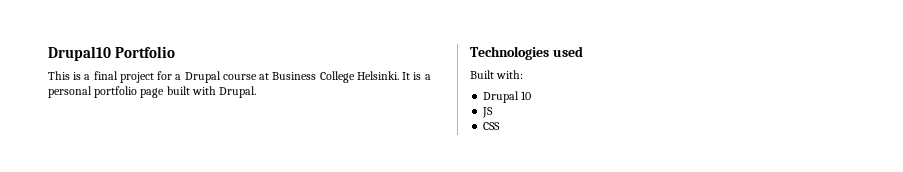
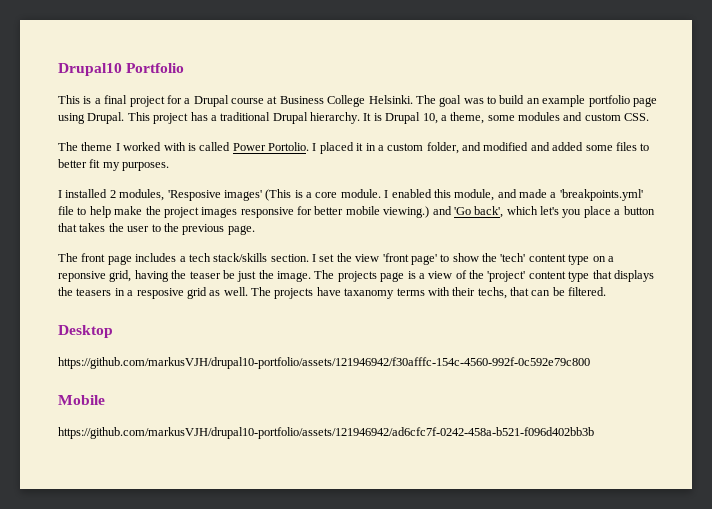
- It is a personal portfolio page built with Drupal.
- Technologies used
- Built with:
- Drupal 10
- JS
- CSS
+ The goal was to build an example portfolio page using Drupal. This project has a traditional Drupal hierarchy. It is Drupal 10, a theme, some modules and custom CSS.
+ The theme I worked with is called Power Portolio. I placed it in a custom folder, and modified and added some files to better fit my purposes.
+ I installed 2 modules, 'Resposive images' (This is a core module. I enabled this module, and made a 'breakpoints.yml' file to help make the project images responsive for better mobile viewing.) and 'Go back', which let's you place a button that takes the user to the previous page.
+ The front page includes a tech stack/skills section. I set the view 'front page' to show the 'tech' content type on a reponsive grid, having the teaser be just the image. The projects page is a view of the 'project' content type that displays the teasers in a resposive grid as well. The projects have taxanomy terms with their techs, that can be filtered.
+ Desktop
+ https://github.com/markusVJH/drupal10-portfolio/assets/121946942/f30afffc-154c-4560-992f-0c592e79c800
+ Mobile
+ https://github.com/markusVJH/drupal10-portfolio/assets/121946942/ad6cfc7f-0242-458a-b521-f096d402bb3b

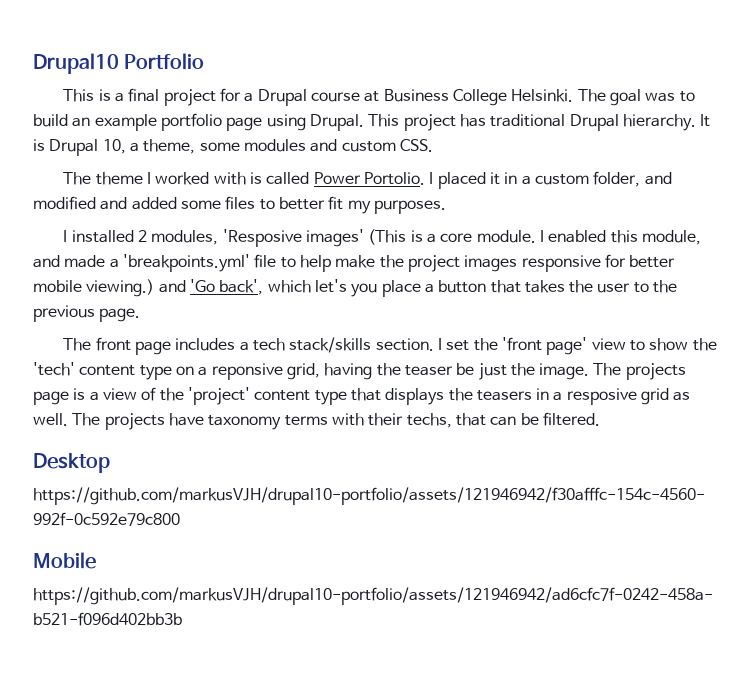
- This project has a traditional Drupal hierarchy.
+ This project has traditional Drupal hierarchy.
- I set the view 'front page' to show the 'tech' content type on a reponsive grid, having the teaser be just the image.
+ I set the 'front page' view to show the 'tech' content type on a reponsive grid, having the teaser be just the image.
- The projects have taxanomy terms with their techs, that can be filtered.
+ The projects have taxonomy terms with their techs, that can be filtered.

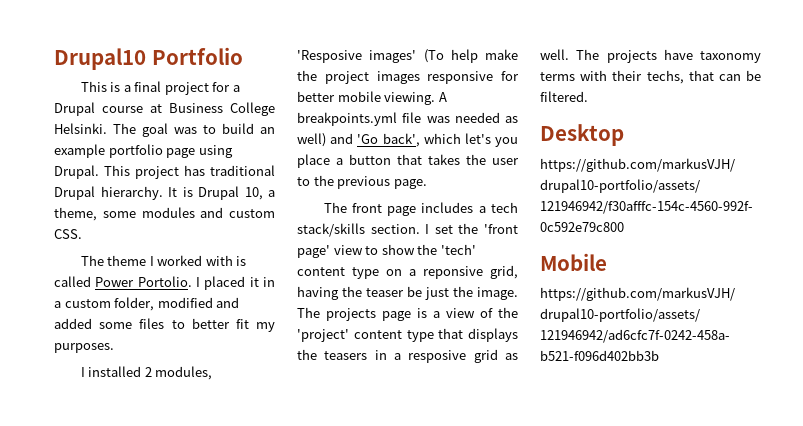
- I placed it in a custom folder, and modified and added some files to better fit my purposes.
+ I placed it in a custom folder, modified and added some files to better fit my purposes.
- I installed 2 modules, 'Resposive images' (This is a core module. I enabled this module, and made a 'breakpoints.yml' file to help make the project images responsive for better mobile viewing.) and 'Go back', which let's you place a button that takes the user to the previous page.
+ I installed 2 modules, 'Resposive images' (To help make the project images responsive for better mobile viewing. A breakpoints.yml file was needed as well) and 'Go back', which let's you place a button that takes the user to the previous page.

